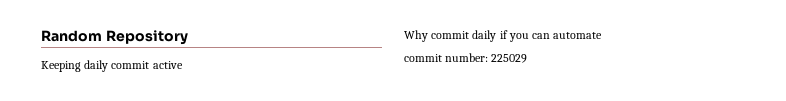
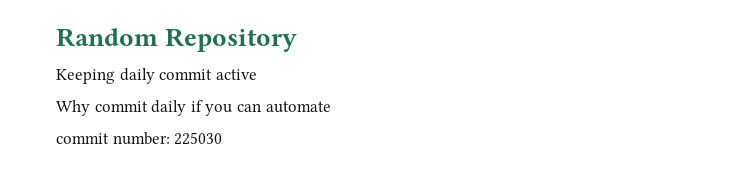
- commit number: 225029
+ commit number: 225030

